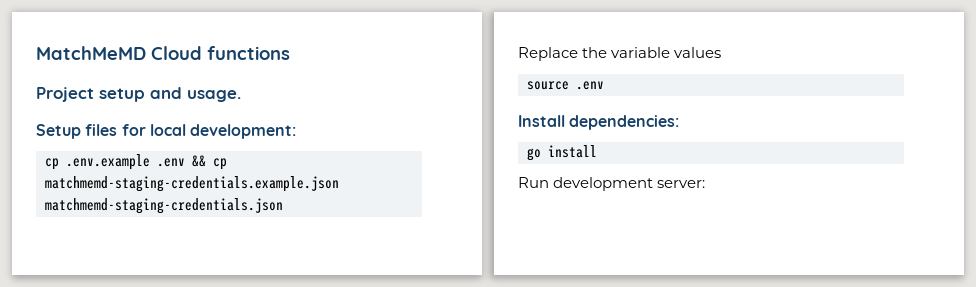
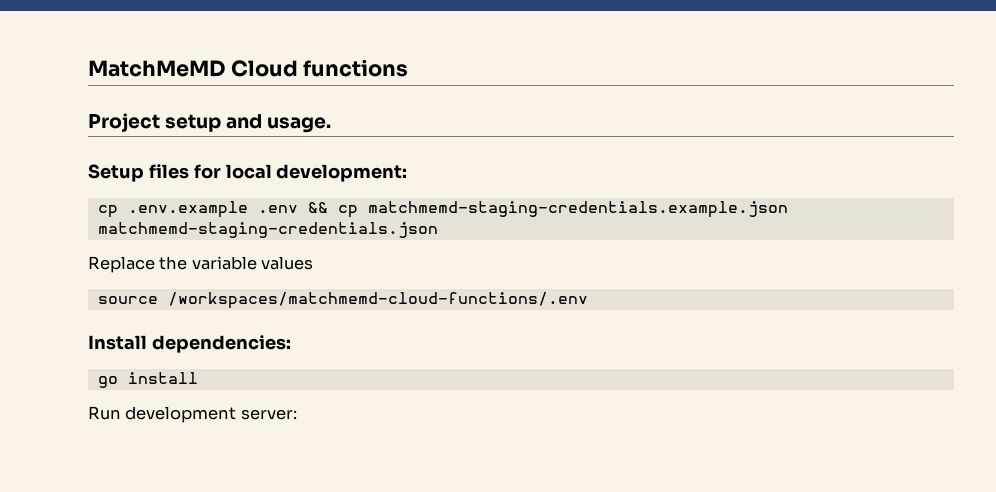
- source .env
+ source /workspaces/matchmemd-cloud-functions/.env

